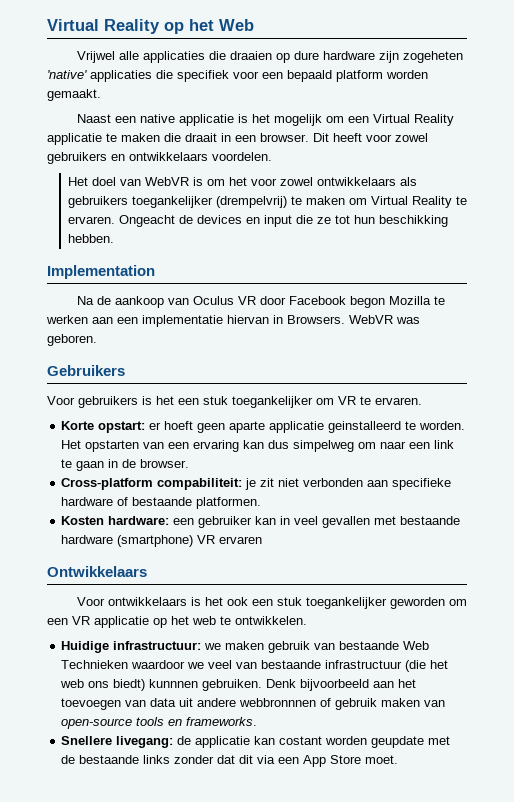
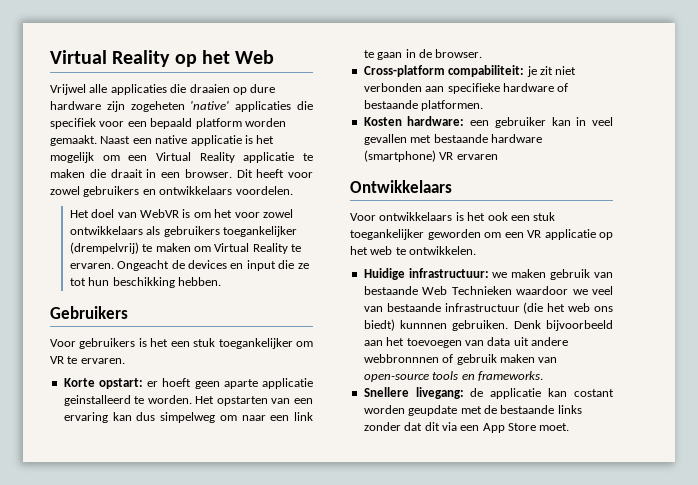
- Vrijwel alle applicaties die draaien op dure hardware zijn zogeheten 'native' applicaties die specifiek voor een bepaald platform worden gemaakt.
- Naast een native applicatie is het mogelijk om een Virtual Reality applicatie te maken die draait in een browser.
+ Vrijwel alle applicaties die draaien op dure hardware zijn zogeheten 'native' applicaties die specifiek voor een bepaald platform worden gemaakt. Naast een native applicatie is het mogelijk om een Virtual Reality applicatie te maken die draait in een browser.
- Implementation
- Na de aankoop van Oculus VR door Facebook begon Mozilla te werken aan een implementatie hiervan in Browsers. WebVR was geboren.

